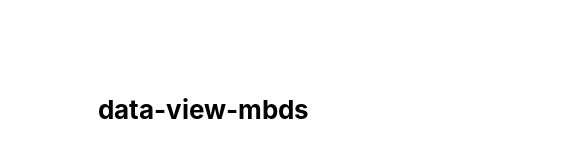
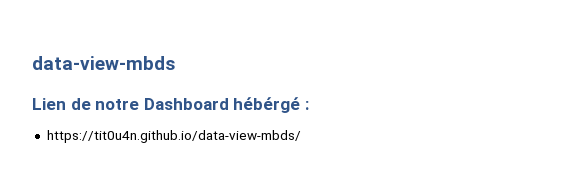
+ Lien de notre Dashboard hébérgé :
+ https://tit0u4n.github.io/data-view-mbds/

